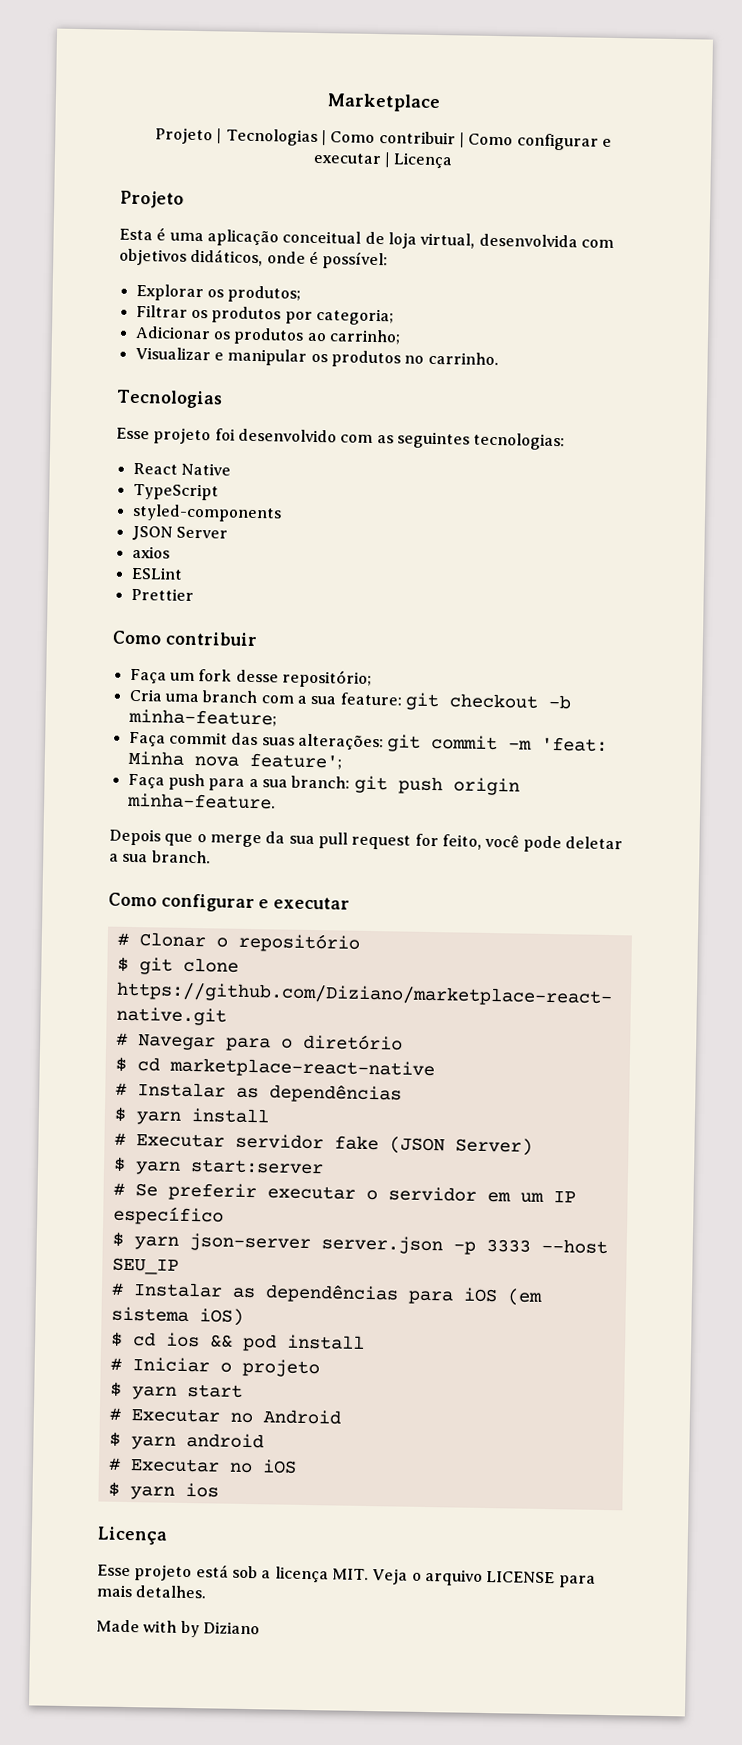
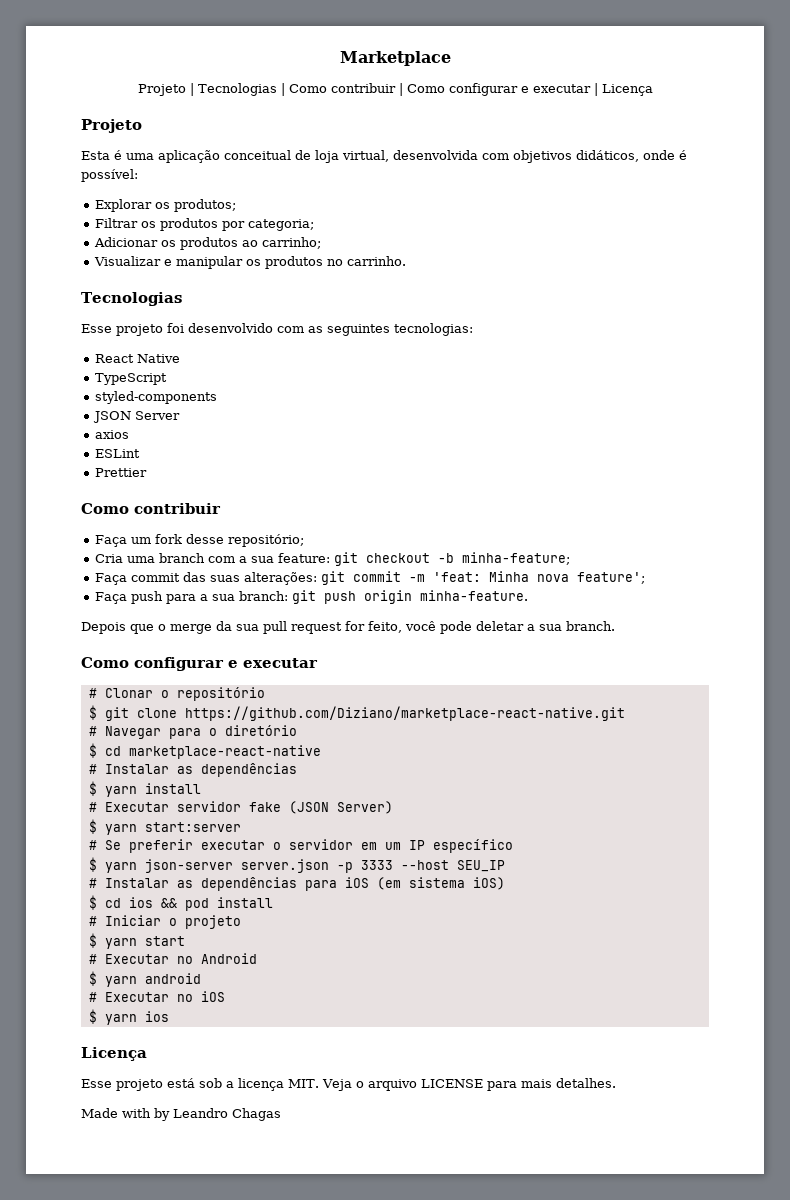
- Made with by Diziano
+ Made with by Leandro Chagas

